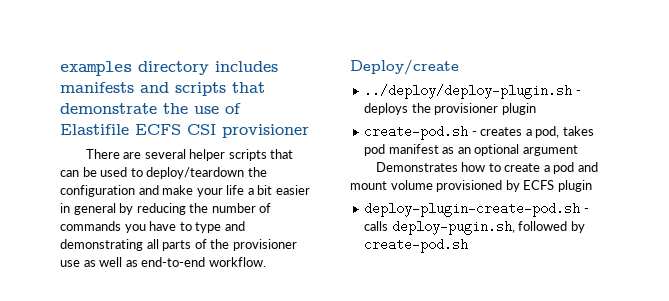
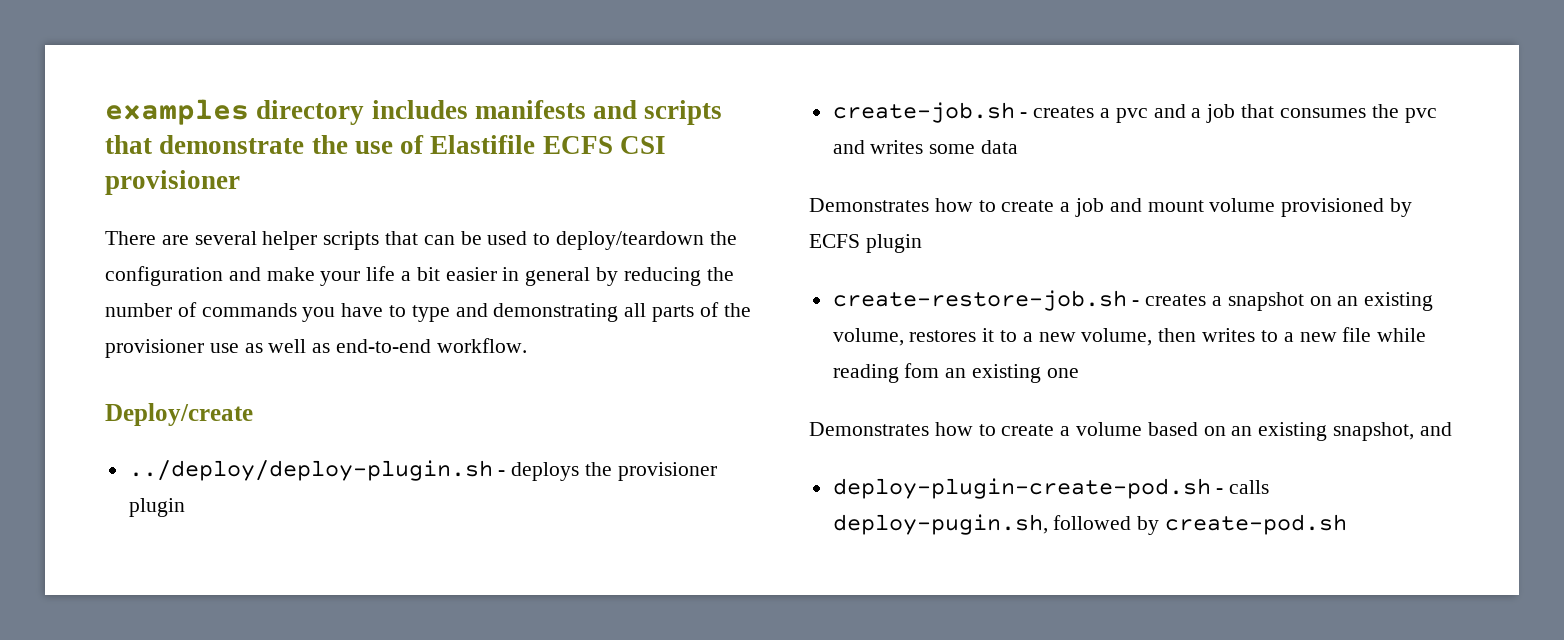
- create-pod.sh - creates a pod, takes pod manifest as an optional argument
- Demonstrates how to create a pod and mount volume provisioned by ECFS plugin
+ create-job.sh - creates a pvc and a job that consumes the pvc and writes some data
+ Demonstrates how to create a job and mount volume provisioned by ECFS plugin
+ create-restore-job.sh - creates a snapshot on an existing volume, restores it to a new volume, then writes to a new file while reading fom an existing one
+ Demonstrates how to create a volume based on an existing snapshot, and

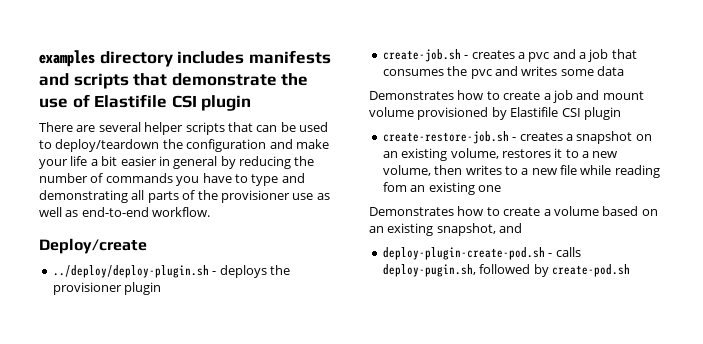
- examples directory includes manifests and scripts that demonstrate the use of Elastifile ECFS CSI provisioner
+ examples directory includes manifests and scripts that demonstrate the use of Elastifile CSI plugin
- Demonstrates how to create a job and mount volume provisioned by ECFS plugin
+ Demonstrates how to create a job and mount volume provisioned by Elastifile CSI plugin

